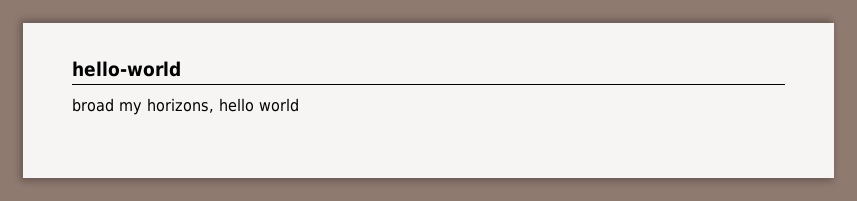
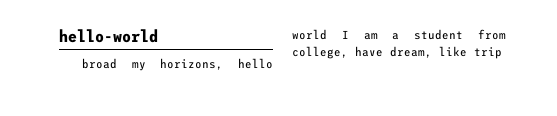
- broad my horizons, hello world
+ broad my horizons, hello world I am a student from college, have dream, like trip

